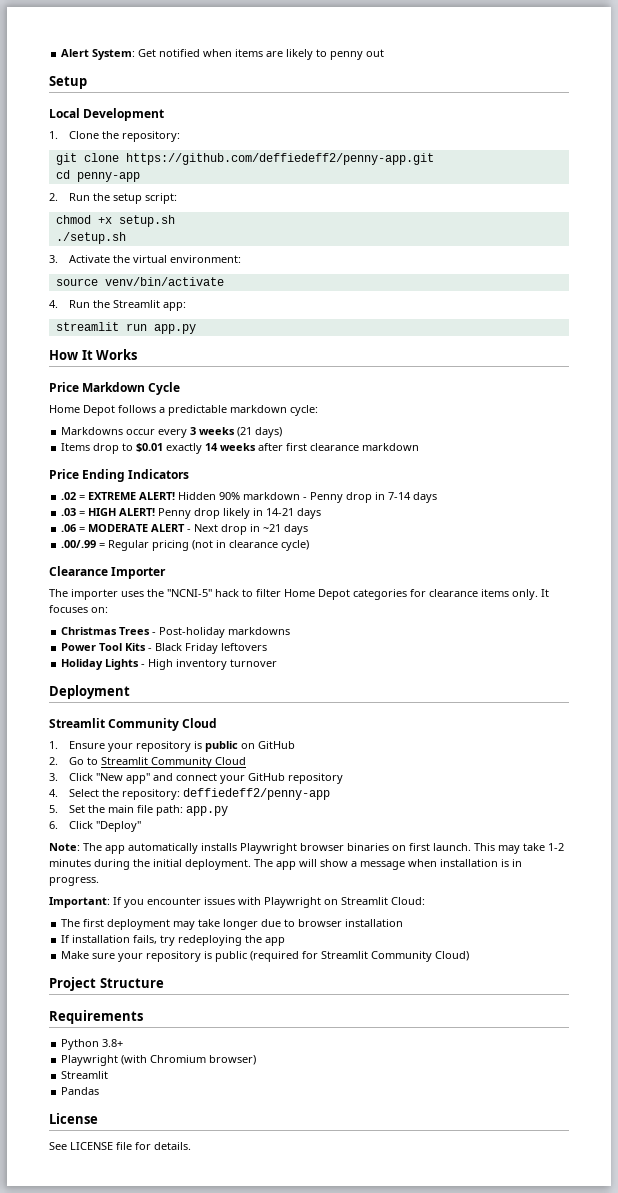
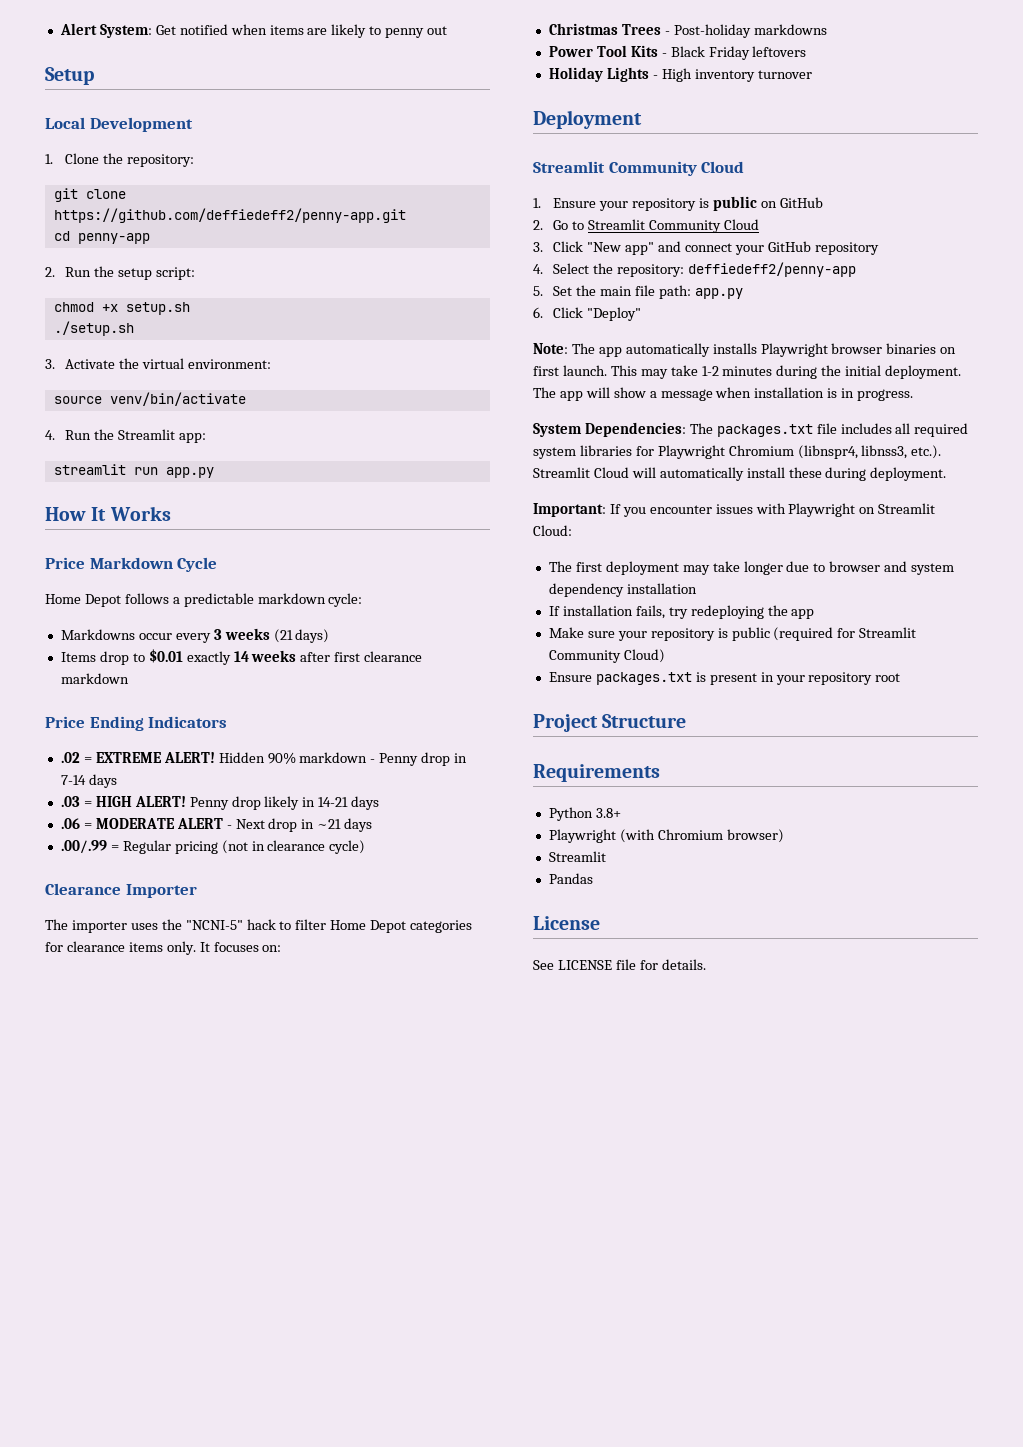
+ System Dependencies: The packages.txt file includes all required system libraries for Playwright Chromium (libnspr4, libnss3, etc.). Streamlit Cloud will automatically install these during deployment.
- The first deployment may take longer due to browser installation
+ The first deployment may take longer due to browser and system dependency installation
+ Ensure packages.txt is present in your repository root

